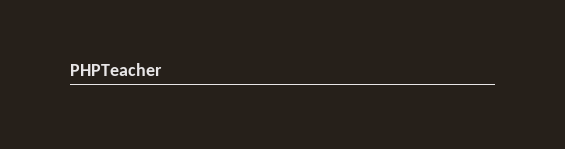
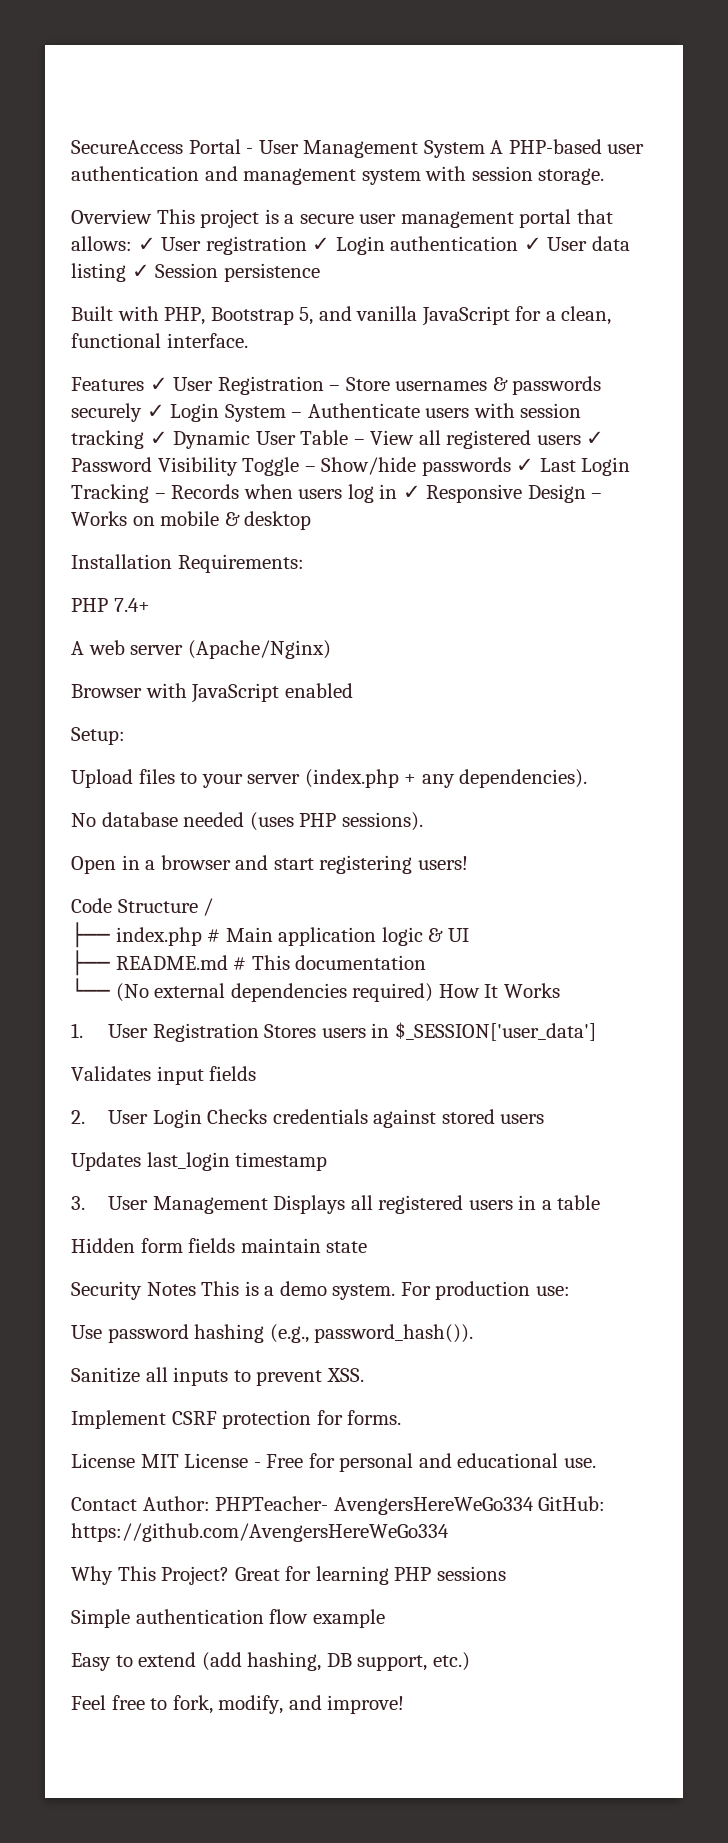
- PHPTeacher
+ SecureAccess Portal - User Management System A PHP-based user authentication and management system with session storage.
+ Overview This project is a secure user management portal that allows: ✓ User registration ✓ Login authentication ✓ User data listing ✓ Session persistence
+ Built with PHP, Bootstrap 5, and vanilla JavaScript for a clean, functional interface.
+ Features ✓ User Registration – Store usernames & passwords securely ✓ Login System – Authenticate users with session tracking ✓ Dynamic User Table – View all registered users ✓ Password Visibility Toggle – Show/hide passwords ✓ Last Login Tracking – Records when users log in ✓ Responsive Design – Works on mobile & desktop
+ Installation Requirements:
+ PHP 7.4+
+ A web server (Apache/Nginx)
+ Browser with JavaScript enabled
+ Setup:
+ Upload files to your server (index.php + any dependencies).
+ No database needed (uses PHP sessions).
+ Open in a browser and start registering users!
+ Code Structure /
+ ├── index.php # Main application logic & UI
+ ├── README.md # This documentation
+ └── (No external dependencies required) How It Works
+ 1. User Registration Stores users in $_SESSION['user_data']
+ Validates input fields
+ 2. User Login Checks credentials against stored users
+ Updates last_login timestamp
+ 3. User Management Displays all registered users in a table
+ Hidden form fields maintain state
+ Security Notes This is a demo system. For production use:
+ Use password hashing (e.g., password_hash()).
+ Sanitize all inputs to prevent XSS.
+ Implement CSRF protection for forms.
+ License MIT License - Free for personal and educational use.
+ Contact Author: PHPTeacher- AvengersHereWeGo334 GitHub: https://github.com/AvengersHereWeGo334
+ Why This Project? Great for learning PHP sessions
+ Simple authentication flow example
+ Easy to extend (add hashing, DB support, etc.)
+ Feel free to fork, modify, and improve!

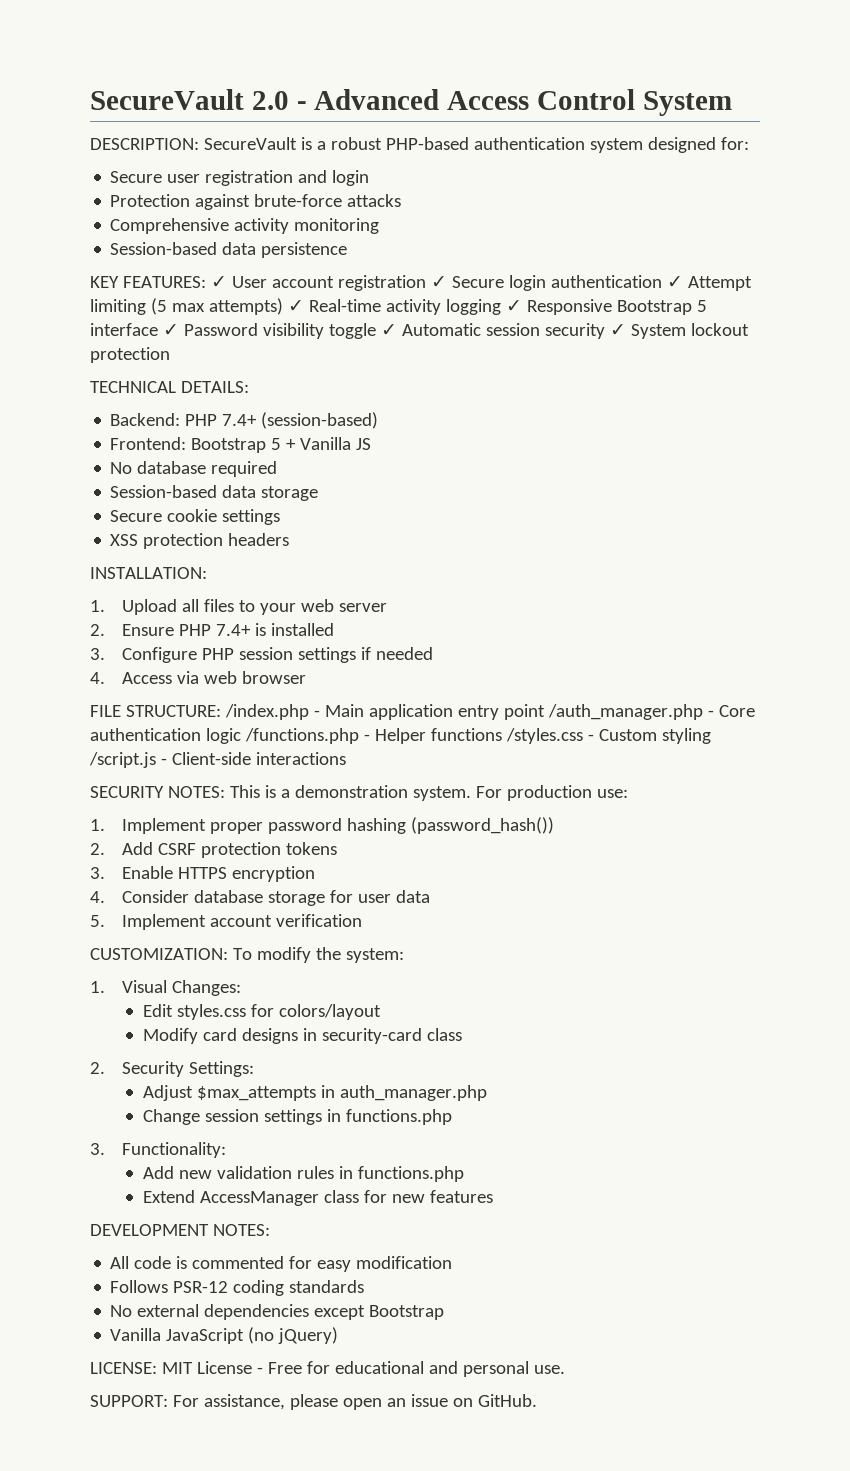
- SecureAccess Portal - User Management System A PHP-based user authentication and management system with session storage.
- Overview This project is a secure user management portal that allows: ✓ User registration ✓ Login authentication ✓ User data listing ✓ Session persistence
- Built with PHP, Bootstrap 5, and vanilla JavaScript for a clean, functional interface.
- Features ✓ User Registration – Store usernames & passwords securely ✓ Login System – Authenticate users with session tracking ✓ Dynamic User Table – View all registered users ✓ Password Visibility Toggle – Show/hide passwords ✓ Last Login Tracking – Records when users log in ✓ Responsive Design – Works on mobile & desktop
- Installation Requirements:
- PHP 7.4+
- A web server (Apache/Nginx)
- Browser with JavaScript enabled
- Setup:
- Upload files to your server (index.php + any dependencies).
- No database needed (uses PHP sessions).
- Open in a browser and start registering users!
- Code Structure /
- ├── index.php # Main application logic & UI
- ├── README.md # This documentation
- └── (No external dependencies required) How It Works
- 1. User Registration Stores users in $_SESSION['user_data']
- Validates input fields
- 2. User Login Checks credentials against stored users
- Updates last_login timestamp
- 3. User Management Displays all registered users in a table
- Hidden form fields maintain state
- Security Notes This is a demo system.
+ SecureVault 2.0 - Advanced Access Control System
+ DESCRIPTION: SecureVault is a robust PHP-based authentication system designed for:
+ Secure user registration and login
+ Protection against brute-force attacks
+ Comprehensive activity monitoring
+ Session-based data persistence
+ KEY FEATURES: ✓ User account registration ✓ Secure login authentication ✓ Attempt limiting (5 max attempts) ✓ Real-time activity logging ✓ Responsive Bootstrap 5 interface ✓ Password visibility toggle ✓ Automatic session security ✓ System lockout protection
+ TECHNICAL DETAILS:
+ Backend: PHP 7.4+ (session-based)
+ Frontend: Bootstrap 5 + Vanilla JS
+ No database required
+ Session-based data storage
+ Secure cookie settings
+ XSS protection headers
+ INSTALLATION:
+ 1. Upload all files to your web server
+ 2. Ensure PHP 7.4+ is installed
+ 3. Configure PHP session settings if needed
+ 4. Access via web browser
+ FILE STRUCTURE: /index.php - Main application entry point /auth_manager.php - Core authentication logic /functions.php - Helper functions /styles.css - Custom styling /script.js - Client-side interactions
+ SECURITY NOTES: This is a demonstration system.
- Use password hashing (e.g., password_hash()).
- Sanitize all inputs to prevent XSS.
- Implement CSRF protection for forms.
- License MIT License - Free for personal and educational use.
- Contact Author: PHPTeacher- AvengersHereWeGo334 GitHub: https://github.com/AvengersHereWeGo334
- Why This Project? Great for learning PHP sessions
- Simple authentication flow example
- Easy to extend (add hashing, DB support, etc.)
- Feel free to fork, modify, and improve!
+ 1. Implement proper password hashing (password_hash())
+ 2. Add CSRF protection tokens
+ 3. Enable HTTPS encryption
+ 4. Consider database storage for user data
+ 5. Implement account verification
+ CUSTOMIZATION: To modify the system:
+ 1. Visual Changes:
+ Edit styles.css for colors/layout
+ Modify card designs in security-card class
+ 2. Security Settings:
+ Adjust $max_attempts in auth_manager.php
+ Change session settings in functions.php
+ 3. Functionality:
+ Add new validation rules in functions.php
+ Extend AccessManager class for new features
+ DEVELOPMENT NOTES:
+ All code is commented for easy modification
+ Follows PSR-12 coding standards
+ No external dependencies except Bootstrap
+ Vanilla JavaScript (no jQuery)
+ LICENSE: MIT License - Free for educational and personal use.
+ SUPPORT: For assistance, please open an issue on GitHub.

